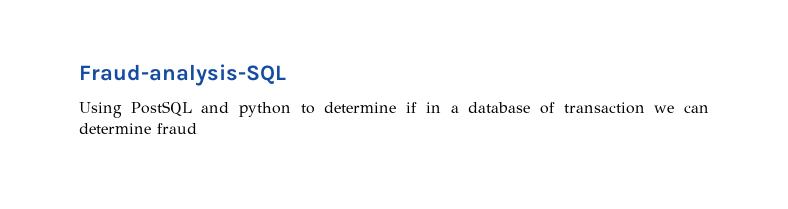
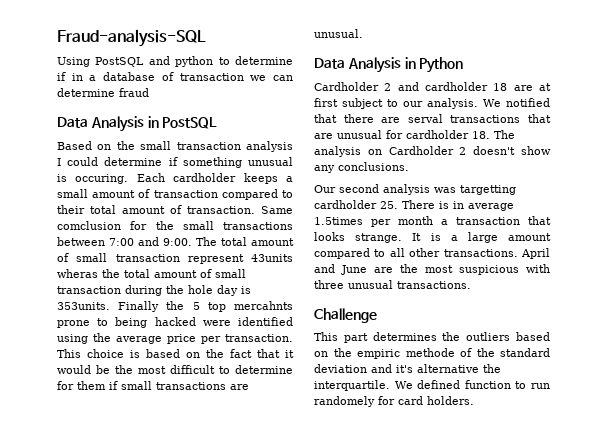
+ Data Analysis in PostSQL
+ Based on the small transaction analysis I could determine if something unusual is occuring. Each cardholder keeps a small amount of transaction compared to their total amount of transaction. Same comclusion for the small transactions between 7:00 and 9:00. The total amount of small transaction represent 43units wheras the total amount of small transaction during the hole day is 353units. Finally the 5 top mercahnts prone to being hacked were identified using the average price per transaction. This choice is based on the fact that it would be the most difficult to determine for them if small transactions are unusual.
+ Data Analysis in Python
+ Cardholder 2 and cardholder 18 are at first subject to our analysis. We notified that there are serval transactions that are unusual for cardholder 18. The analysis on Cardholder 2 doesn't show any conclusions.
+ Our second analysis was targetting cardholder 25. There is in average 1.5times per month a transaction that looks strange. It is a large amount compared to all other transactions. April and June are the most suspicious with three unusual transactions.
+ Challenge
+ This part determines the outliers based on the empiric methode of the standard deviation and it's alternative the interquartile. We defined function to run randomely for card holders.

